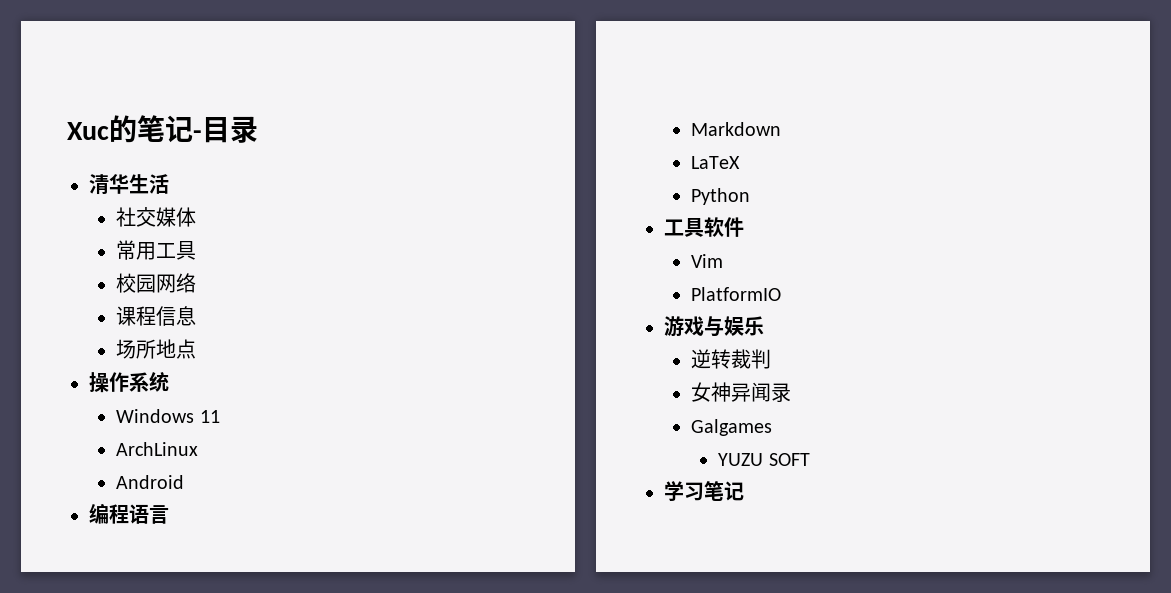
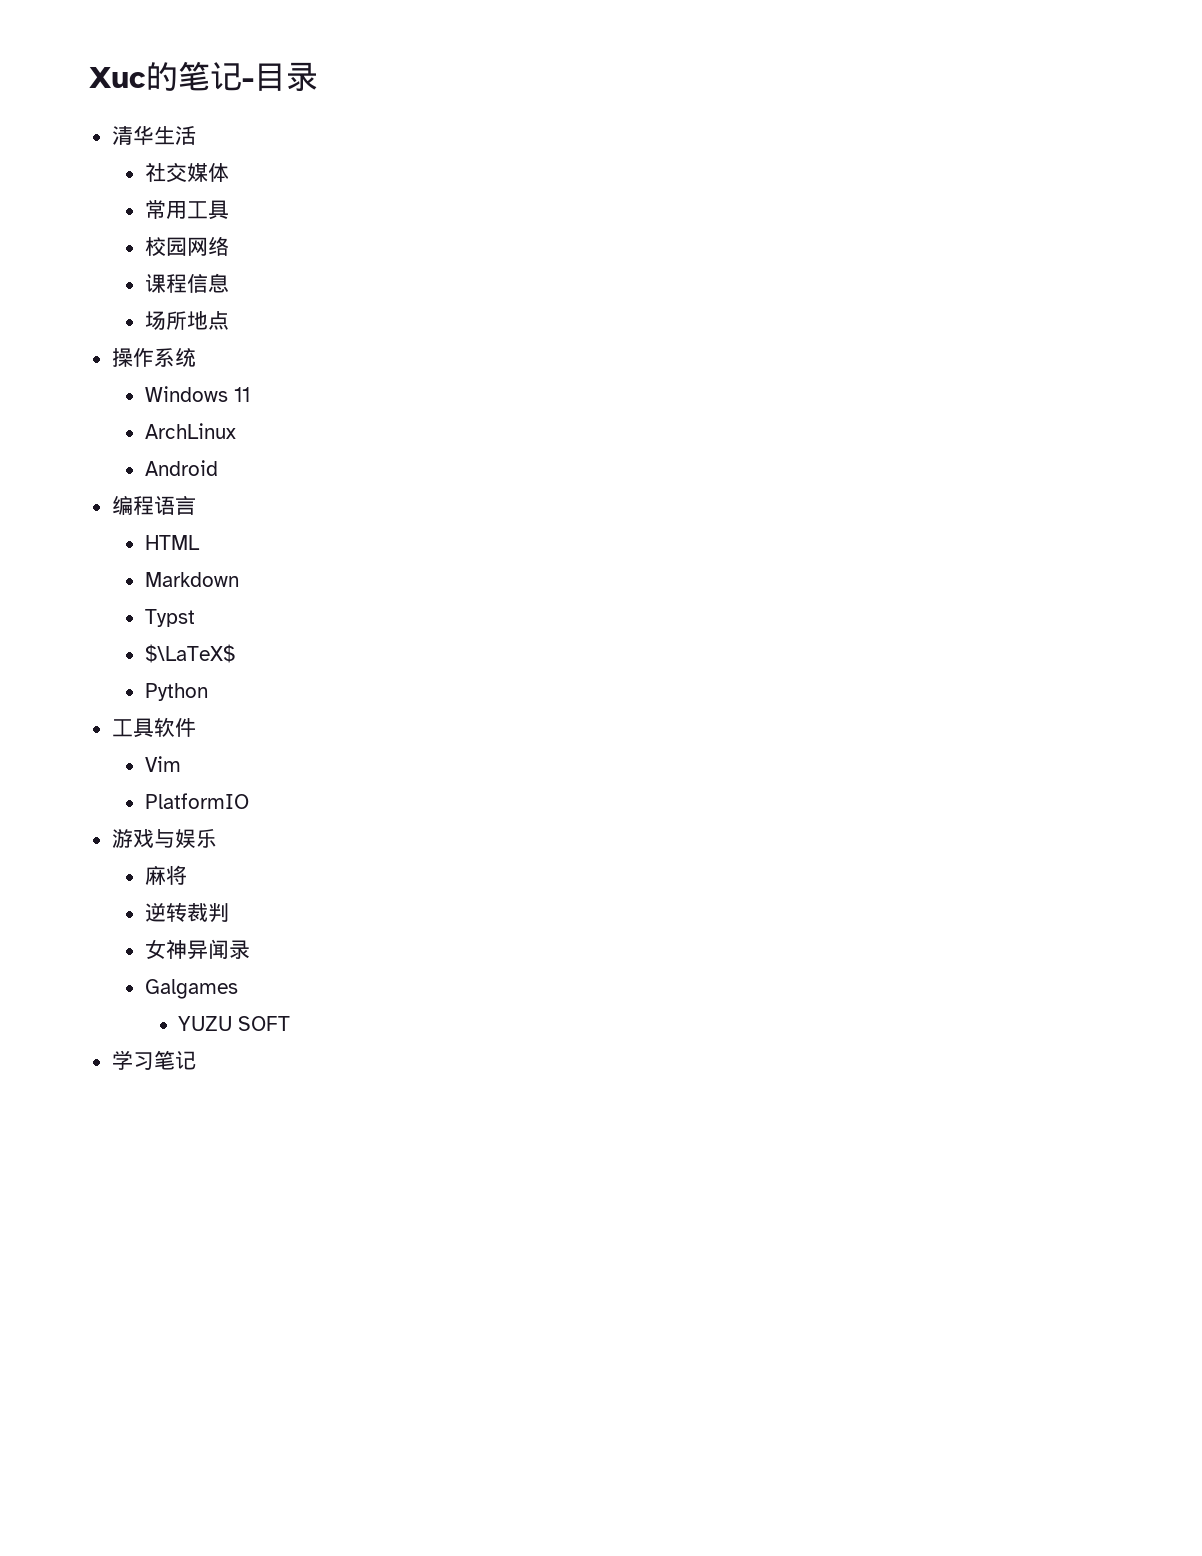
+ HTML
- LaTeX
+ Typst
+ $\LaTeX$
+ 麻将

